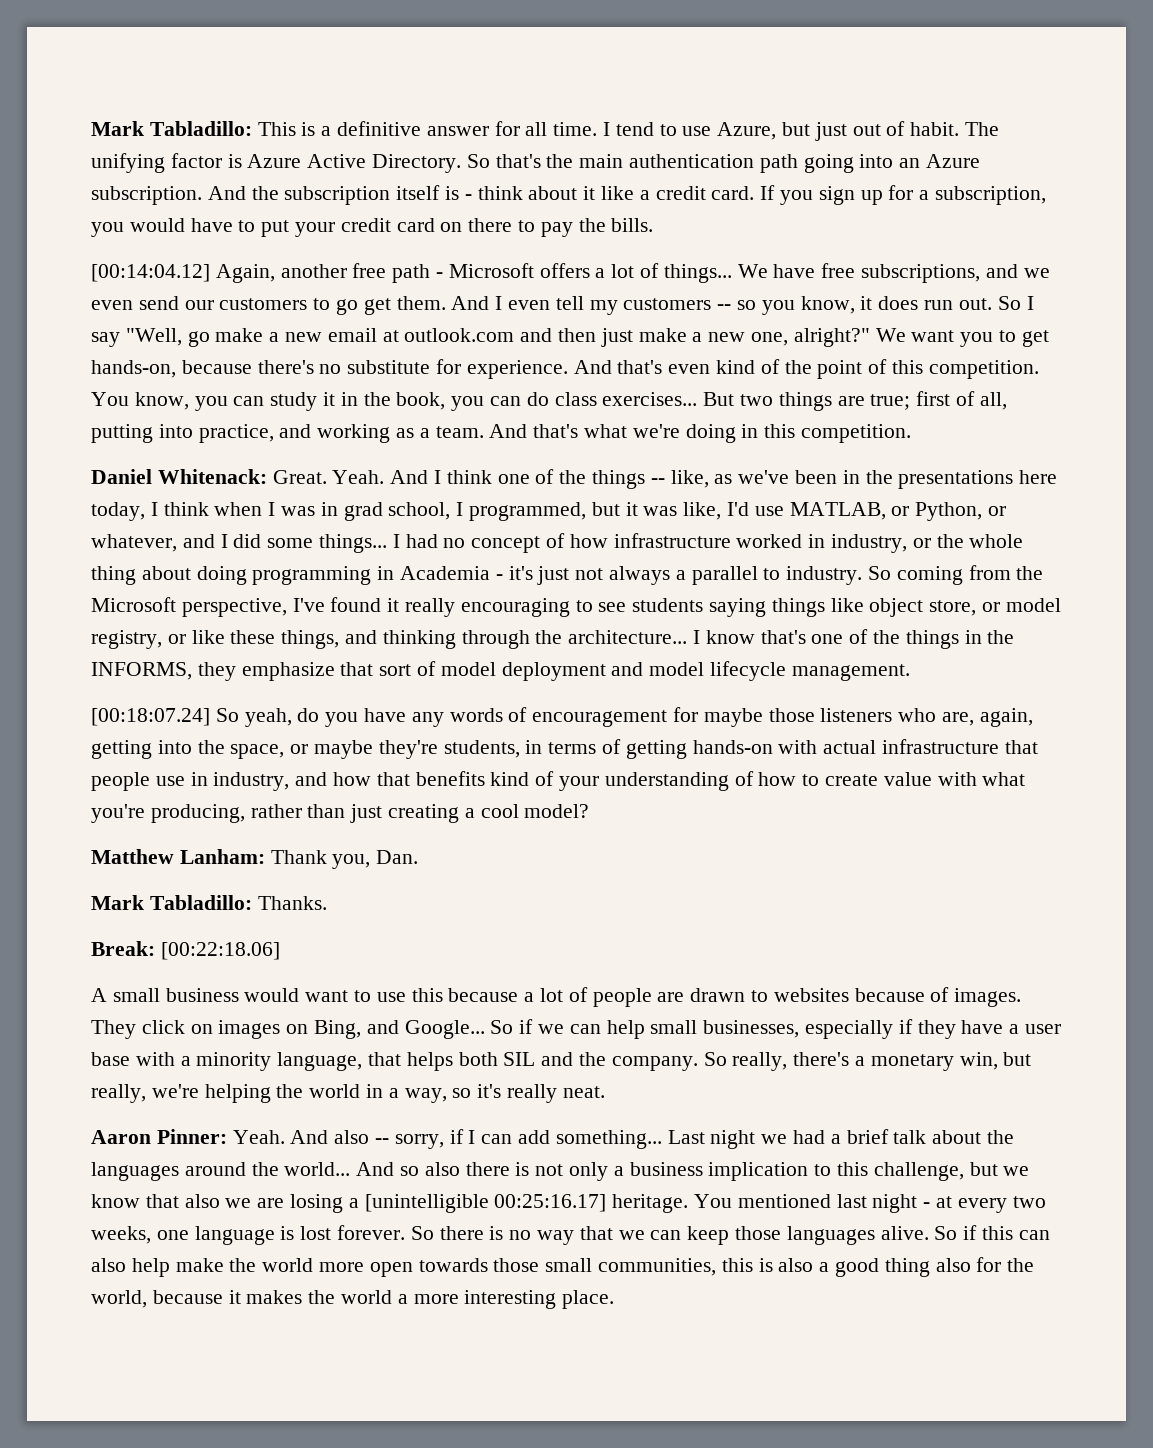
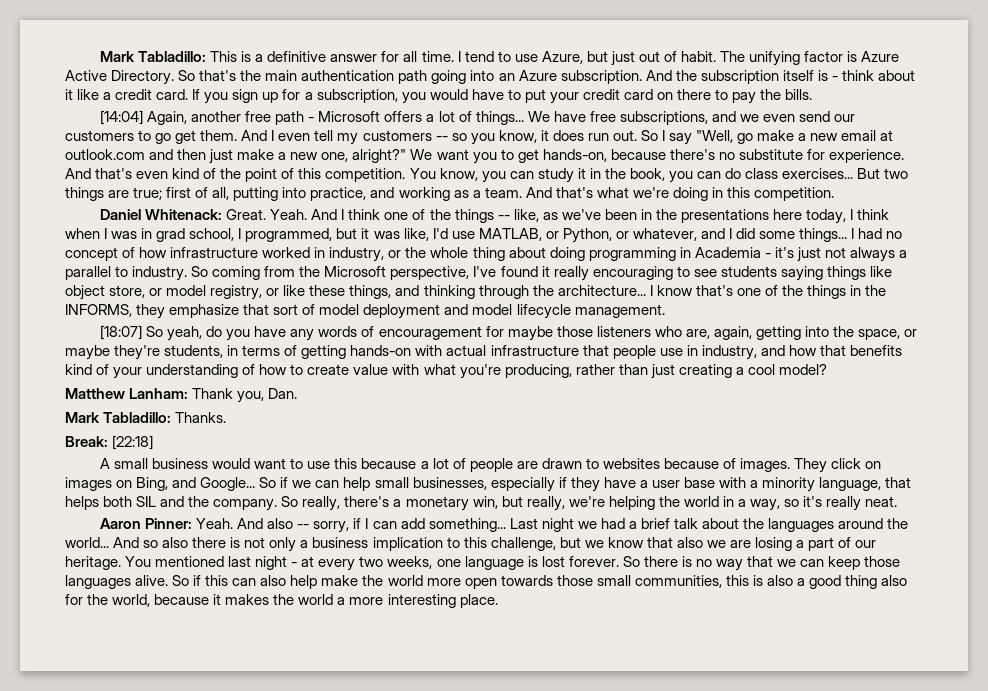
- [00:14:04.12] Again, another free path - Microsoft offers a lot of things...
+ [14:04] Again, another free path - Microsoft offers a lot of things...
- [00:18:07.24] So yeah, do you have any words of encouragement for maybe those listeners who are, again, getting into the space, or maybe they're students, in terms of getting hands-on with actual infrastructure that people use in industry, and how that benefits kind of your understanding of how to create value with what you're producing, rather than just creating a cool model?
+ [18:07] So yeah, do you have any words of encouragement for maybe those listeners who are, again, getting into the space, or maybe they're students, in terms of getting hands-on with actual infrastructure that people use in industry, and how that benefits kind of your understanding of how to create value with what you're producing, rather than just creating a cool model?
- Break: [00:22:18.06]
+ Break: [22:18]
- And so also there is not only a business implication to this challenge, but we know that also we are losing a [unintelligible 00:25:16.17] heritage.
+ And so also there is not only a business implication to this challenge, but we know that also we are losing a part of our heritage.

